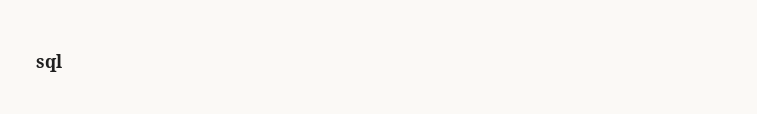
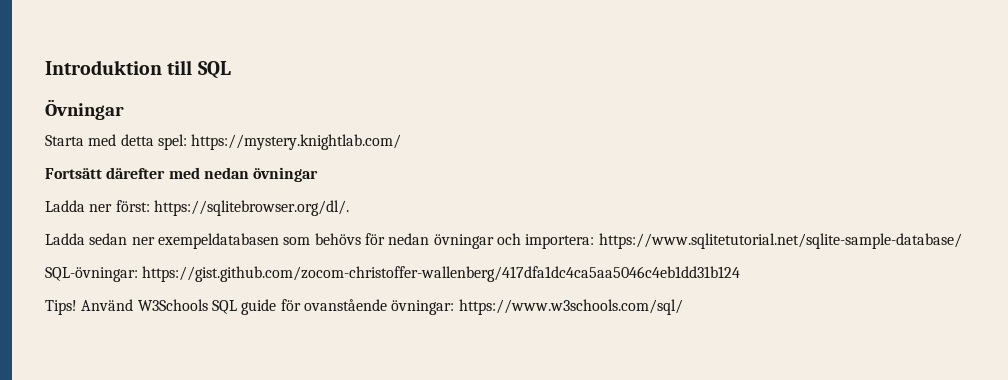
- sql
+ Introduktion till SQL
+ Övningar
+ Starta med detta spel: https://mystery.knightlab.com/
+ Fortsätt därefter med nedan övningar
+ Ladda ner först: https://sqlitebrowser.org/dl/.
+ Ladda sedan ner exempeldatabasen som behövs för nedan övningar och importera: https://www.sqlitetutorial.net/sqlite-sample-database/
+ SQL-övningar: https://gist.github.com/zocom-christoffer-wallenberg/417dfa1dc4ca5aa5046c4eb1dd31b124
+ Tips! Använd W3Schools SQL guide för ovanstående övningar: https://www.w3schools.com/sql/

